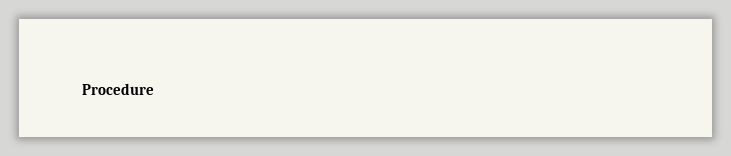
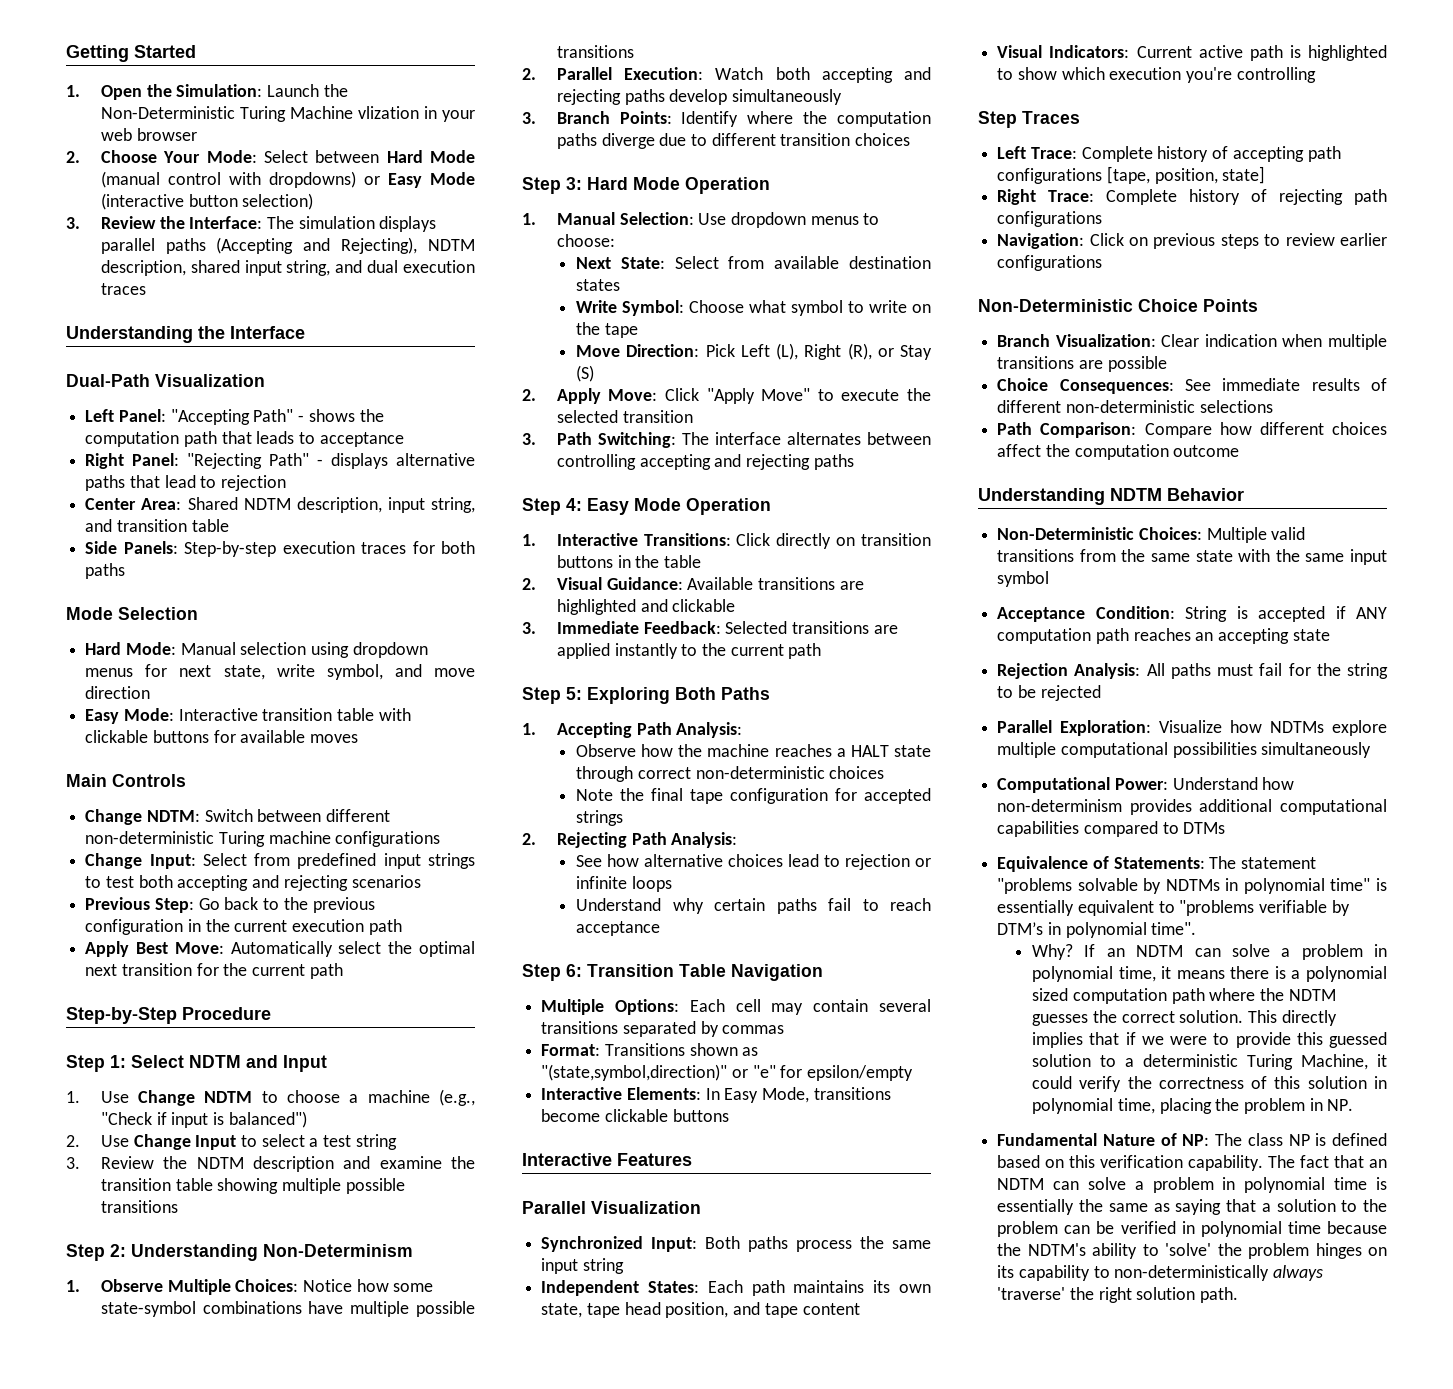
- Procedure
+ Getting Started
+ 1. Open the Simulation: Launch the Non-Deterministic Turing Machine vlization in your web browser
+ 2. Choose Your Mode: Select between Hard Mode (manual control with dropdowns) or Easy Mode (interactive button selection)
+ 3. Review the Interface: The simulation displays parallel paths (Accepting and Rejecting), NDTM description, shared input string, and dual execution traces
+ Understanding the Interface
+ Dual-Path Visualization
+ Left Panel: "Accepting Path" - shows the computation path that leads to acceptance
+ Right Panel: "Rejecting Path" - displays alternative paths that lead to rejection
+ Center Area: Shared NDTM description, input string, and transition table
+ Side Panels: Step-by-step execution traces for both paths
+ Mode Selection
+ Hard Mode: Manual selection using dropdown menus for next state, write symbol, and move direction
+ Easy Mode: Interactive transition table with clickable buttons for available moves
+ Main Controls
+ Change NDTM: Switch between different non-deterministic Turing machine configurations
+ Change Input: Select from predefined input strings to test both accepting and rejecting scenarios
+ Previous Step: Go back to the previous configuration in the current execution path
+ Apply Best Move: Automatically select the optimal next transition for the current path
+ Step-by-Step Procedure
+ Step 1: Select NDTM and Input
+ 1. Use Change NDTM to choose a machine (e.g., "Check if input is balanced")
+ 2. Use Change Input to select a test string
+ 3. Review the NDTM description and examine the transition table showing multiple possible transitions
+ Step 2: Understanding Non-Determinism
+ 1. Observe Multiple Choices: Notice how some state-symbol combinations have multiple possible transitions
+ 2. Parallel Execution: Watch both accepting and rejecting paths develop simultaneously
+ 3. Branch Points: Identify where the computation paths diverge due to different transition choices
+ Step 3: Hard Mode Operation
+ 1. Manual Selection: Use dropdown menus to choose:
+ Next State: Select from available destination states
+ Write Symbol: Choose what symbol to write on the tape
+ Move Direction: Pick Left (L), Right (R), or Stay (S)
+ 2. Apply Move: Click "Apply Move" to execute the selected transition
+ 3. Path Switching: The interface alternates between controlling accepting and rejecting paths
+ Step 4: Easy Mode Operation
+ 1. Interactive Transitions: Click directly on transition buttons in the table
+ 2. Visual Guidance: Available transitions are highlighted and clickable
+ 3. Immediate Feedback: Selected transitions are applied instantly to the current path
+ Step 5: Exploring Both Paths
+ 1. Accepting Path Analysis:
+ Observe how the machine reaches a HALT state through correct non-deterministic choices
+ Note the final tape configuration for accepted strings
+ 2. Rejecting Path Analysis:
+ See how alternative choices lead to rejection or infinite loops
+ Understand why certain paths fail to reach acceptance
+ Step 6: Transition Table Navigation
+ Multiple Options: Each cell may contain several transitions separated by commas
+ Format: Transitions shown as "(state,symbol,direction)" or "e" for epsilon/empty
+ Interactive Elements: In Easy Mode, transitions become clickable buttons
+ Interactive Features
+ Parallel Visualization
+ Synchronized Input: Both paths process the same input string
+ Independent States: Each path maintains its own state, tape head position, and tape content
+ Visual Indicators: Current active path is highlighted to show which execution you're controlling
+ Step Traces
+ Left Trace: Complete history of accepting path configurations [tape, position, state]
+ Right Trace: Complete history of rejecting path configurations
+ Navigation: Click on previous steps to review earlier configurations
+ Non-Deterministic Choice Points
+ Branch Visualization: Clear indication when multiple transitions are possible
+ Choice Consequences: See immediate results of different non-deterministic selections
+ Path Comparison: Compare how different choices affect the computation outcome
+ Understanding NDTM Behavior
+ Non-Deterministic Choices: Multiple valid transitions from the same state with the same input symbol
+ Acceptance Condition: String is accepted if ANY computation path reaches an accepting state
+ Rejection Analysis: All paths must fail for the string to be rejected
+ Parallel Exploration: Visualize how NDTMs explore multiple computational possibilities simultaneously
+ Computational Power: Understand how non-determinism provides additional computational capabilities compared to DTMs
+ Equivalence of Statements: The statement "problems solvable by NDTMs in polynomial time" is essentially equivalent to "problems verifiable by DTM’s in polynomial time".
+ Why? If an NDTM can solve a problem in polynomial time, it means there is a polynomial sized computation path where the NDTM guesses the correct solution. This directly implies that if we were to provide this guessed solution to a deterministic Turing Machine, it could verify the correctness of this solution in polynomial time, placing the problem in NP.
+ Fundamental Nature of NP: The class NP is defined based on this verification capability. The fact that an NDTM can solve a problem in polynomial time is essentially the same as saying that a solution to the problem can be verified in polynomial time because the NDTM's ability to 'solve' the problem hinges on its capability to non-deterministically always 'traverse' the right solution path.

